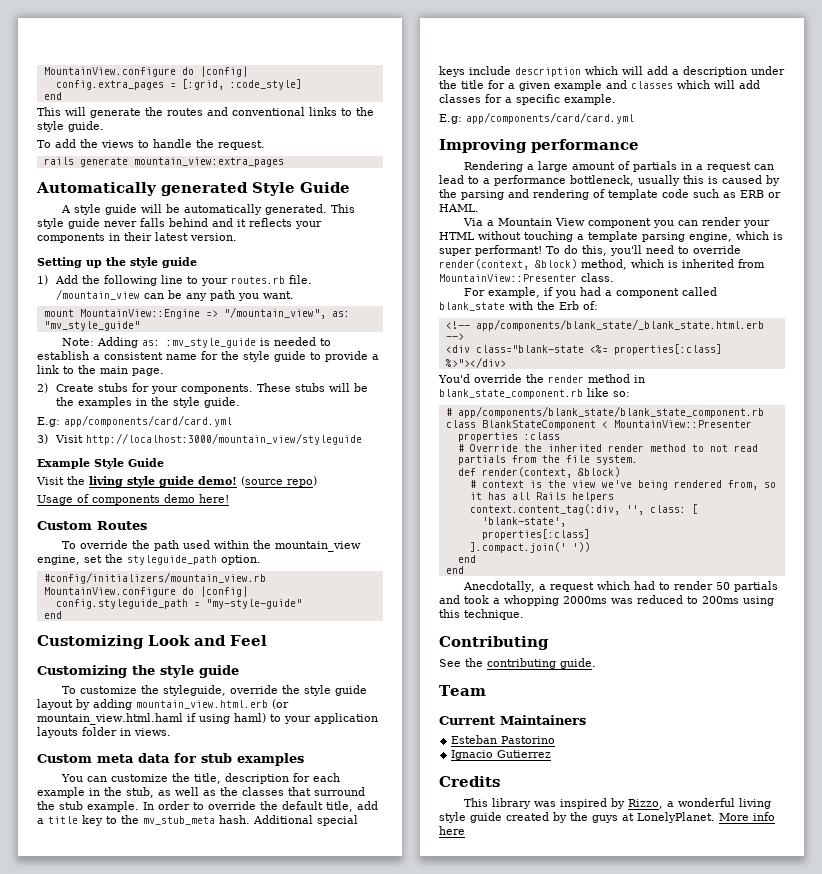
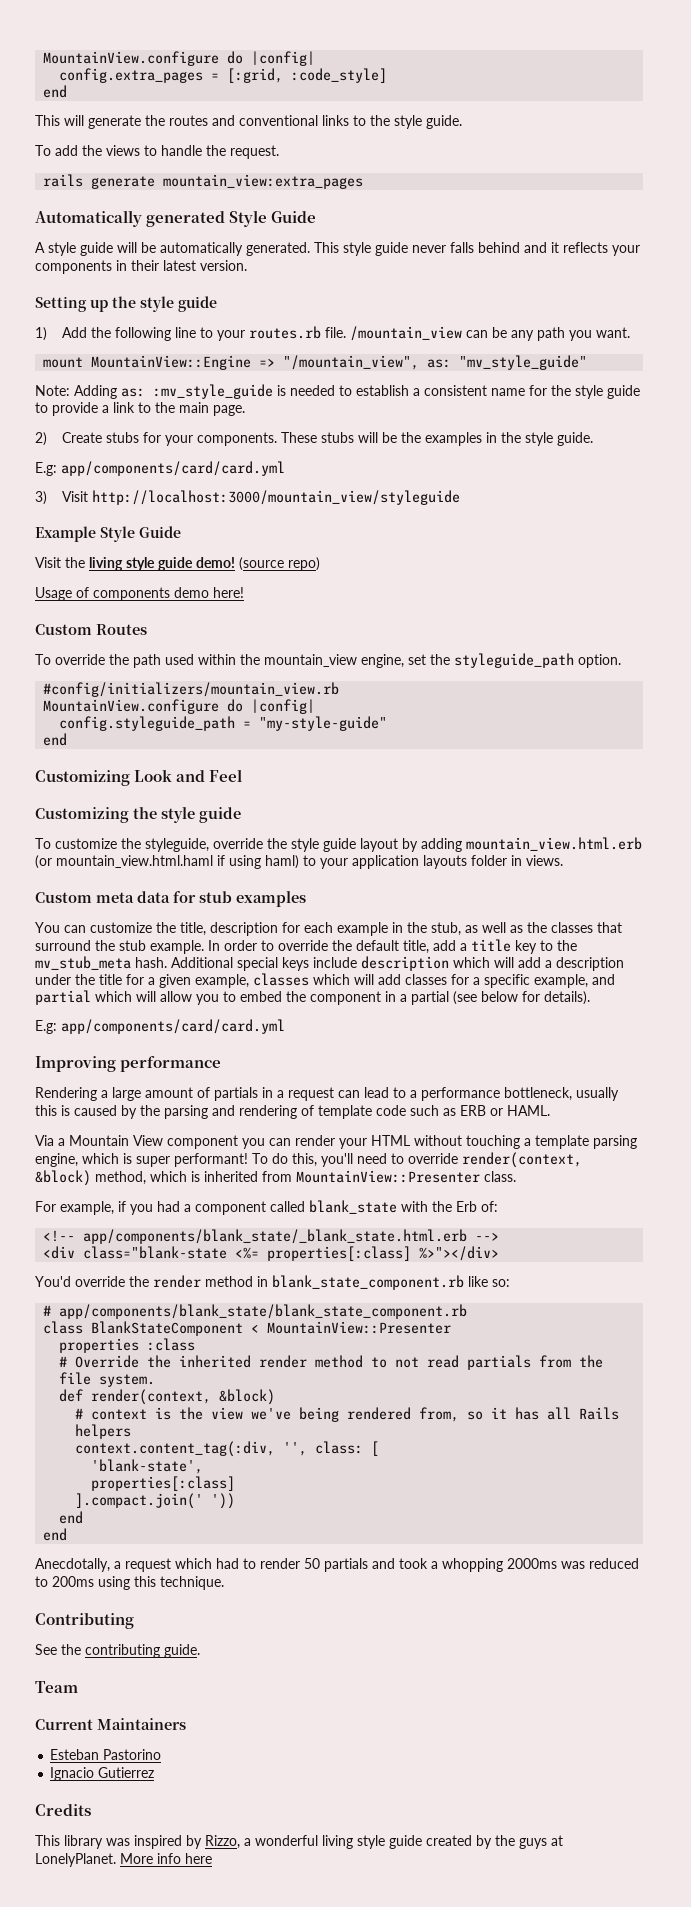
- Additional special keys include description which will add a description under the title for a given example and classes which will add classes for a specific example.
+ Additional special keys include description which will add a description under the title for a given example, classes which will add classes for a specific example, and partial which will allow you to embed the component in a partial (see below for details).

